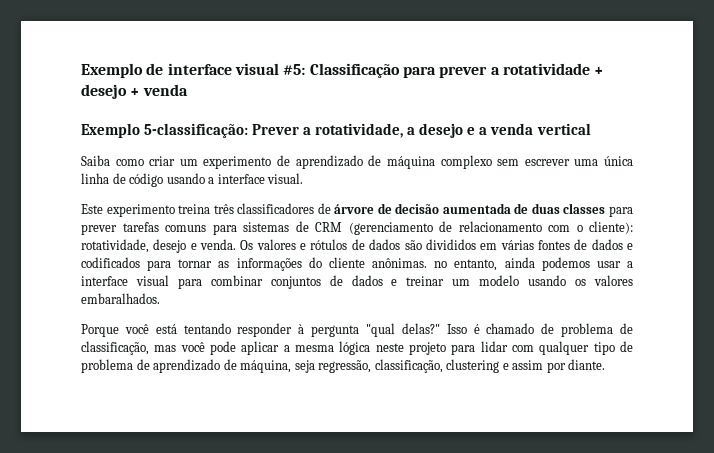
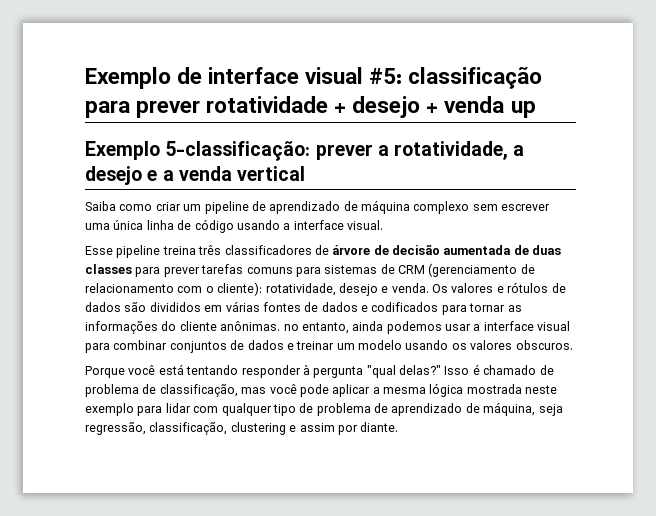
- Exemplo de interface visual #5: Classificação para prever a rotatividade + desejo + venda
+ Exemplo de interface visual #5: classificação para prever rotatividade + desejo + venda up
- Exemplo 5-classificação: Prever a rotatividade, a desejo e a venda vertical
+ Exemplo 5-classificação: prever a rotatividade, a desejo e a venda vertical
- Saiba como criar um experimento de aprendizado de máquina complexo sem escrever uma única linha de código usando a interface visual.
+ Saiba como criar um pipeline de aprendizado de máquina complexo sem escrever uma única linha de código usando a interface visual.
- Este experimento treina três classificadores de árvore de decisão aumentada de duas classes para prever tarefas comuns para sistemas de CRM (gerenciamento de relacionamento com o cliente): rotatividade, desejo e venda.
+ Esse pipeline treina três classificadores de árvore de decisão aumentada de duas classes para prever tarefas comuns para sistemas de CRM (gerenciamento de relacionamento com o cliente): rotatividade, desejo e venda.
- Os valores e rótulos de dados são divididos em várias fontes de dados e codificados para tornar as informações do cliente anônimas. no entanto, ainda podemos usar a interface visual para combinar conjuntos de dados e treinar um modelo usando os valores embaralhados.
+ Os valores e rótulos de dados são divididos em várias fontes de dados e codificados para tornar as informações do cliente anônimas. no entanto, ainda podemos usar a interface visual para combinar conjuntos de dados e treinar um modelo usando os valores obscuros.
- Isso é chamado de problema de classificação, mas você pode aplicar a mesma lógica neste projeto para lidar com qualquer tipo de problema de aprendizado de máquina, seja regressão, classificação, clustering e assim por diante.
+ Isso é chamado de problema de classificação, mas você pode aplicar a mesma lógica mostrada neste exemplo para lidar com qualquer tipo de problema de aprendizado de máquina, seja regressão, classificação, clustering e assim por diante.

